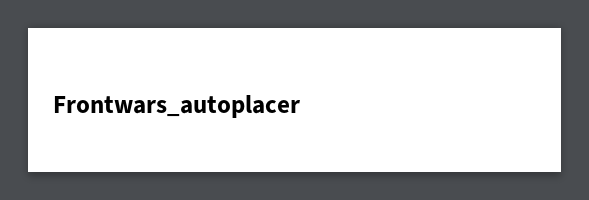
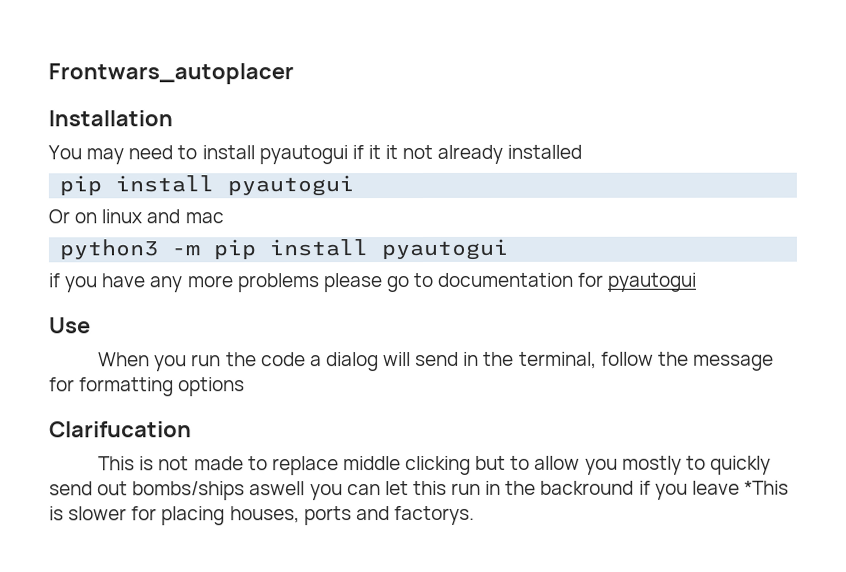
+ Installation
+ You may need to install pyautogui if it it not already installed
+ pip install pyautogui
+ Or on linux and mac
+ python3 -m pip install pyautogui
+ if you have any more problems please go to documentation for pyautogui
+ Use
+ When you run the code a dialog will send in the terminal, follow the message for formatting options
+ Clarifucation
+ This is not made to replace middle clicking but to allow you mostly to quickly send out bombs/ships aswell you can let this run in the backround if you leave *This is slower for placing houses, ports and factorys.

